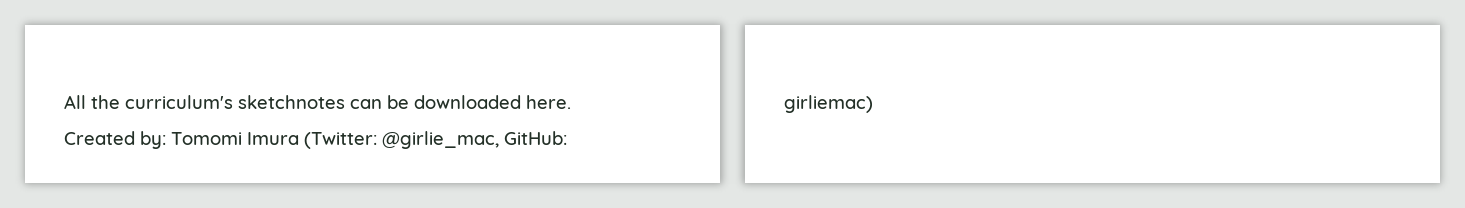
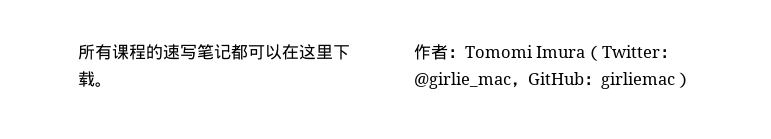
- All the curriculum's sketchnotes can be downloaded here.
- Created by: Tomomi Imura (Twitter: @girlie_mac, GitHub: girliemac)
+ 所有课程的速写笔记都可以在这里下载。
+ 作者：Tomomi Imura（Twitter：@girlie_mac，GitHub：girliemac）

